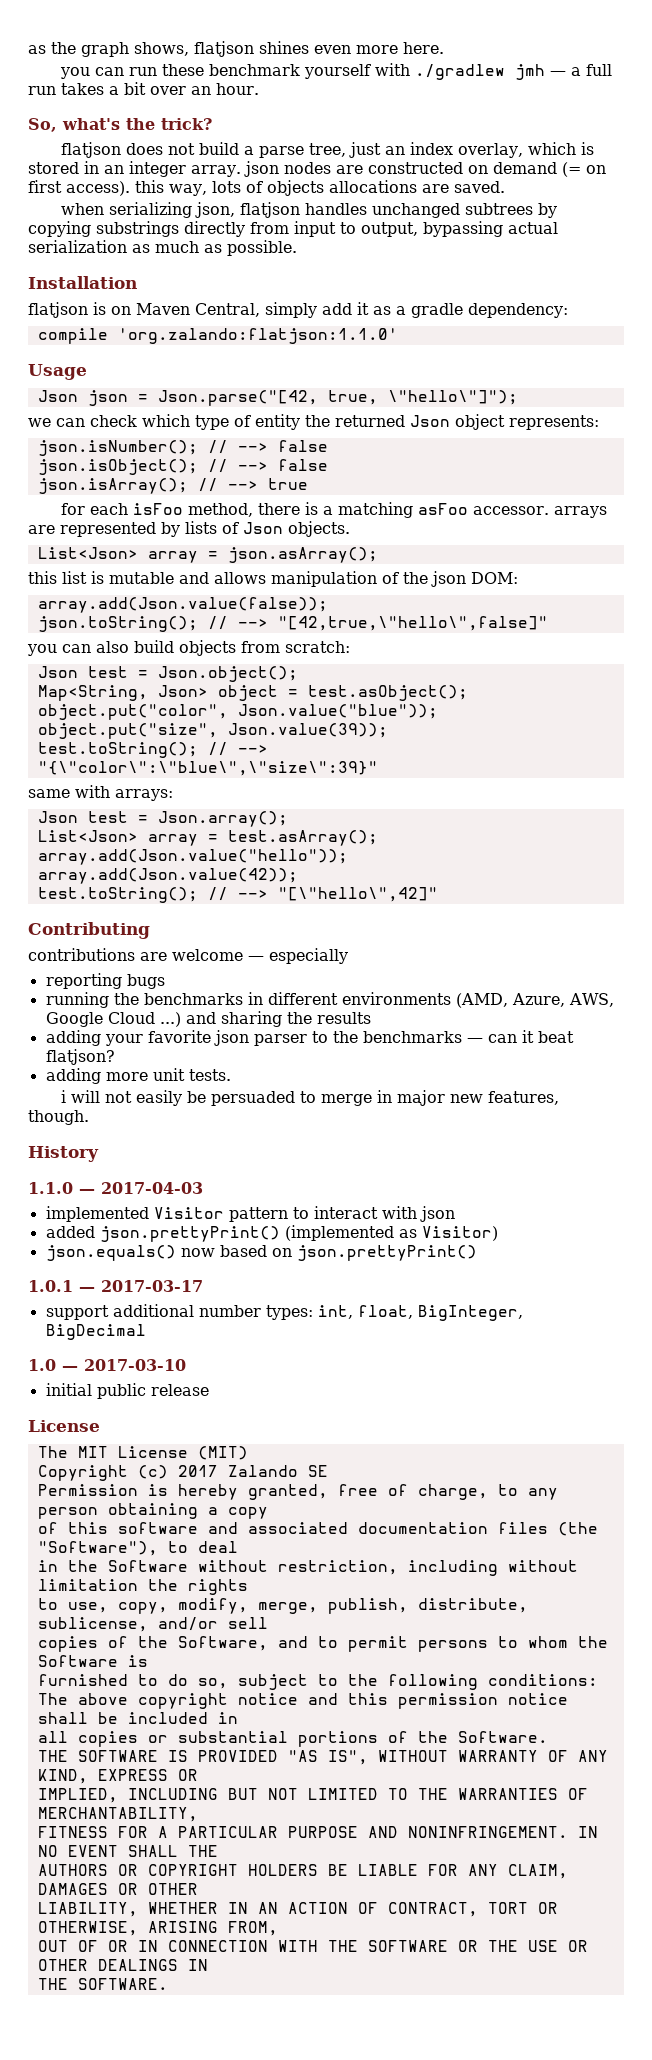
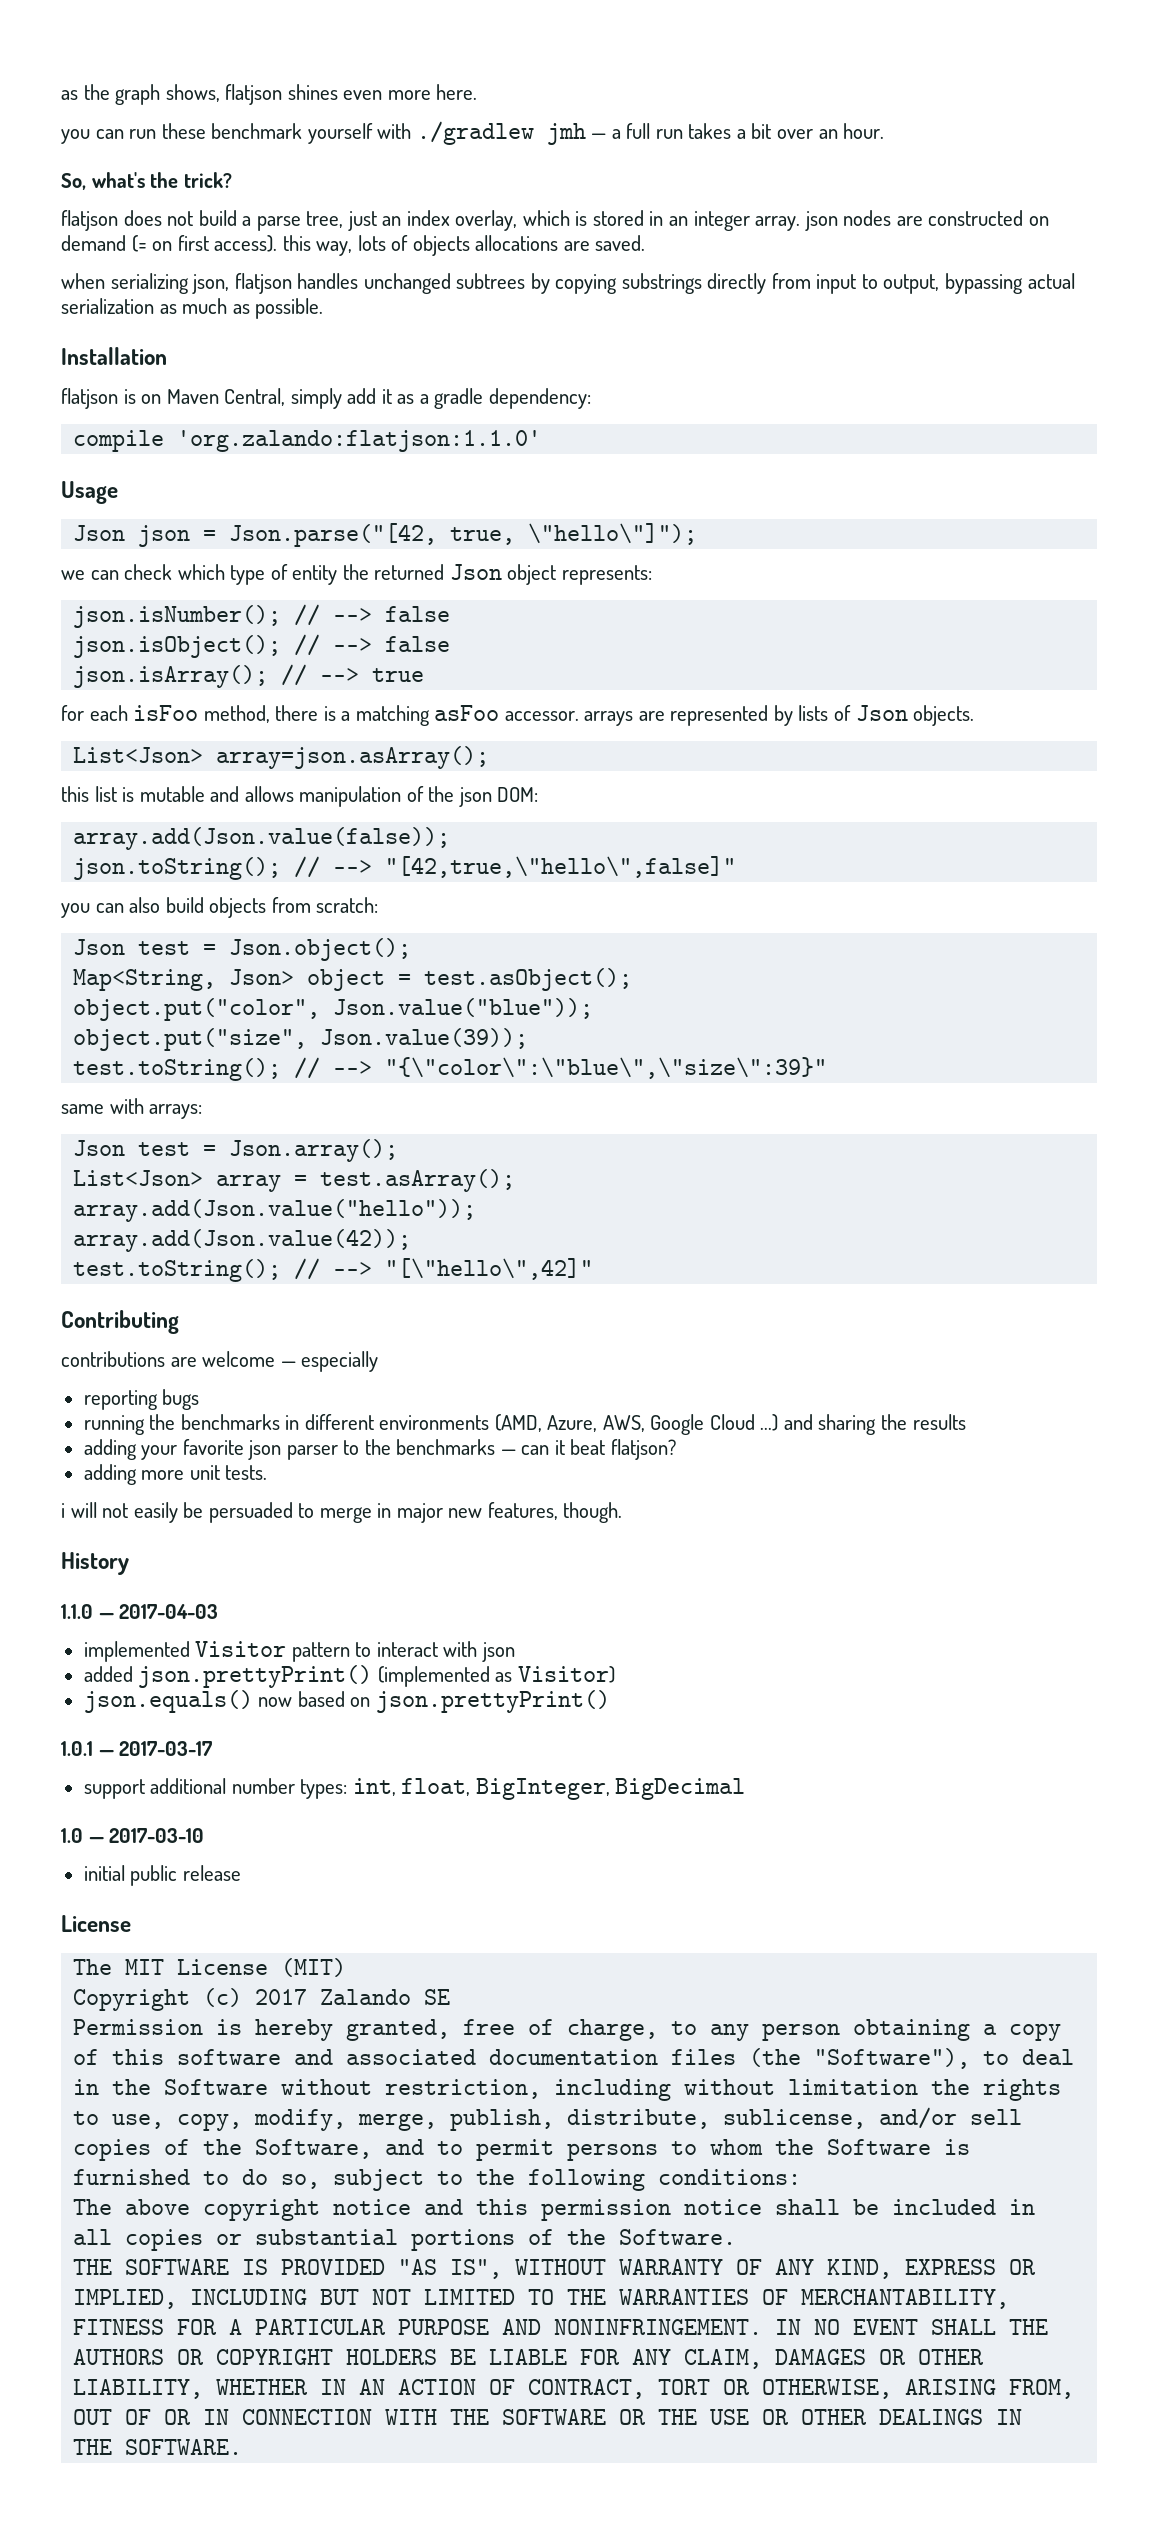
- List<Json> array = json.asArray();
+ List<Json> array=json.asArray();

